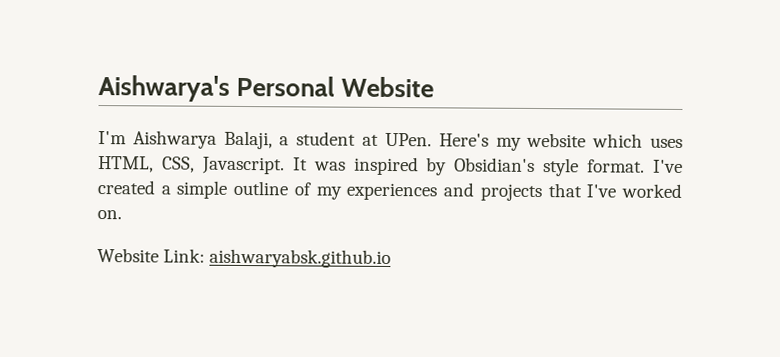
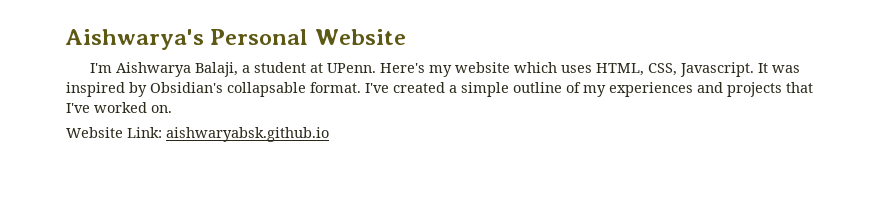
- I'm Aishwarya Balaji, a student at UPen.
+ I'm Aishwarya Balaji, a student at UPenn.
- It was inspired by Obsidian's style format.
+ It was inspired by Obsidian's collapsable format.

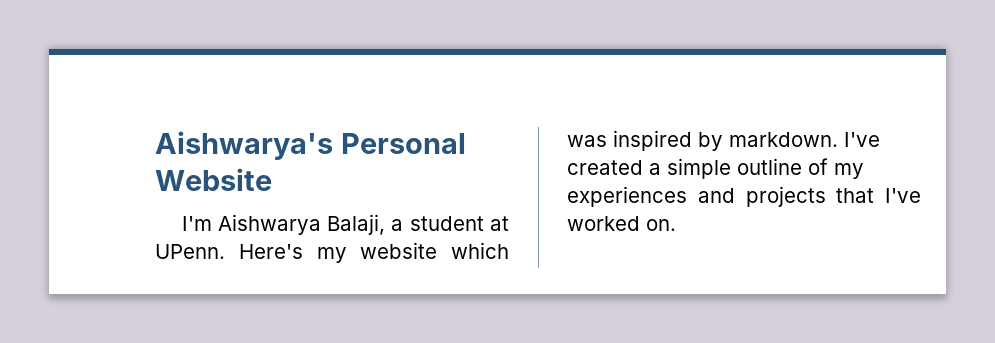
- Here's my website which uses HTML, CSS, Javascript. It was inspired by Obsidian's collapsable format.
+ Here's my website which was inspired by markdown.
- Website Link: aishwaryabsk.github.io

